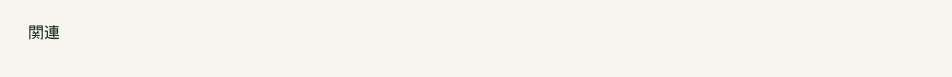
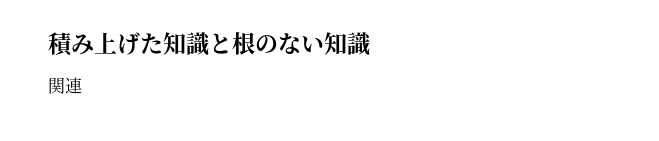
+ 積み上げた知識と根のない知識

